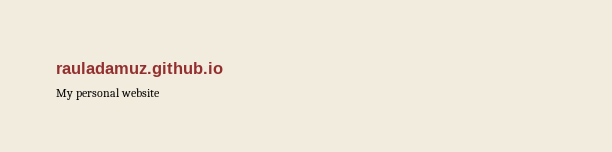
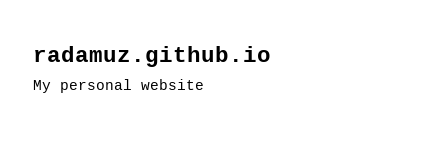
- rauladamuz.github.io
+ radamuz.github.io

